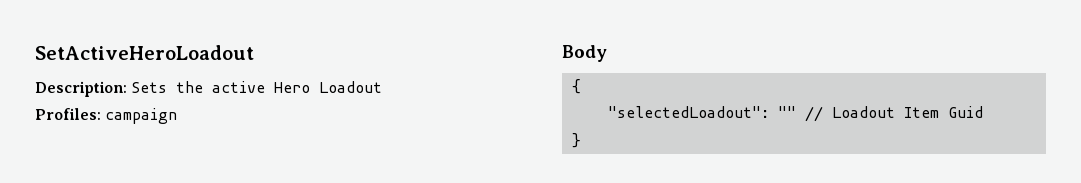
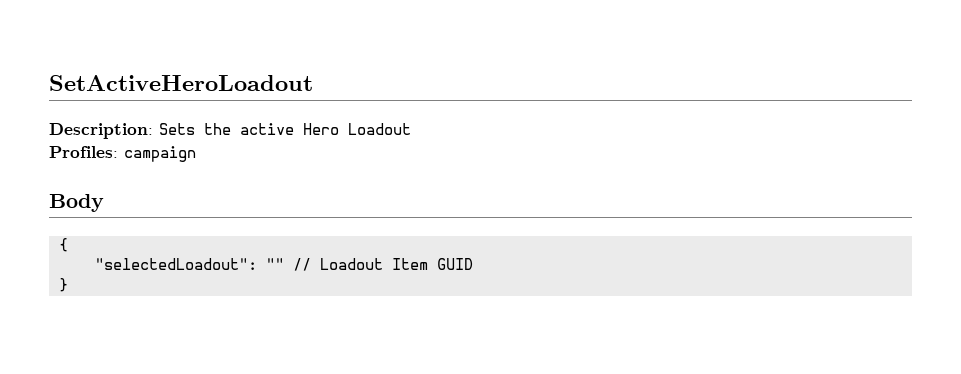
- "selectedLoadout": "" // Loadout Item Guid
+ "selectedLoadout": "" // Loadout Item GUID

